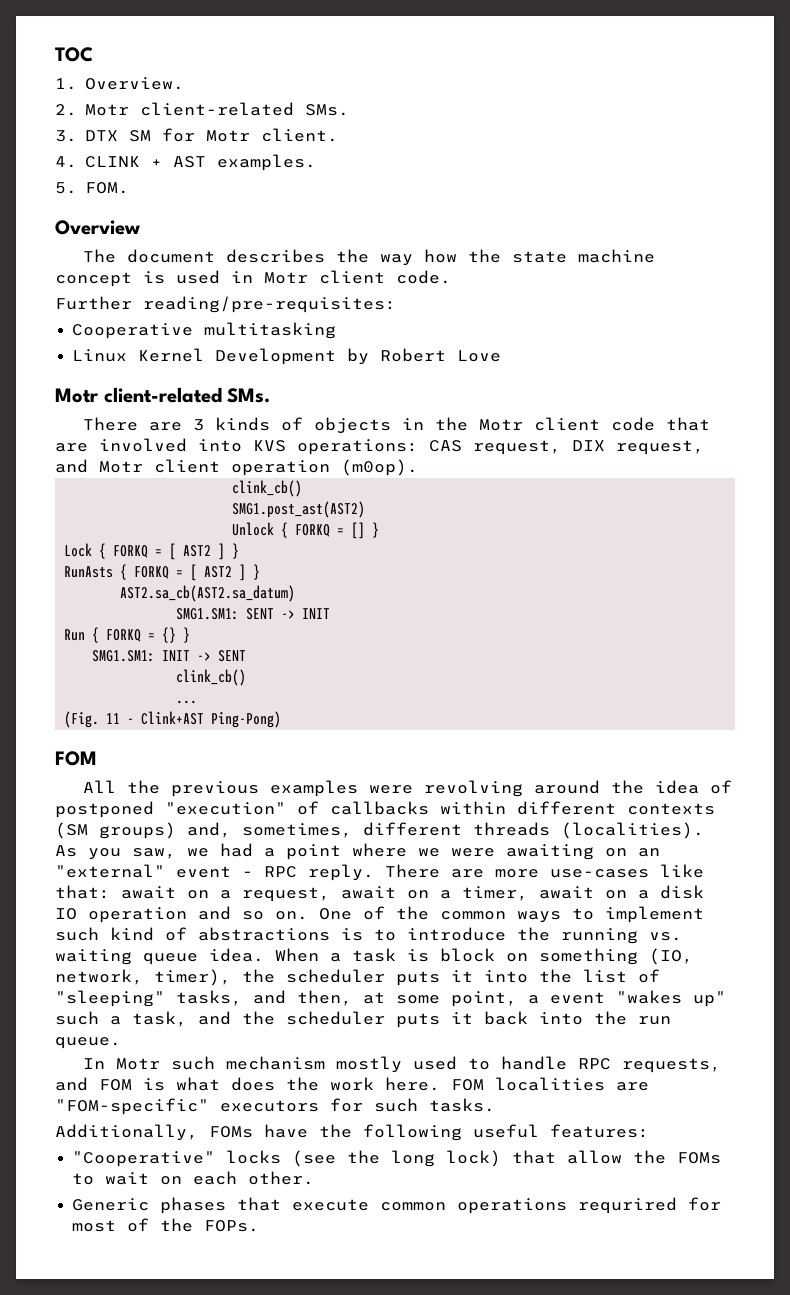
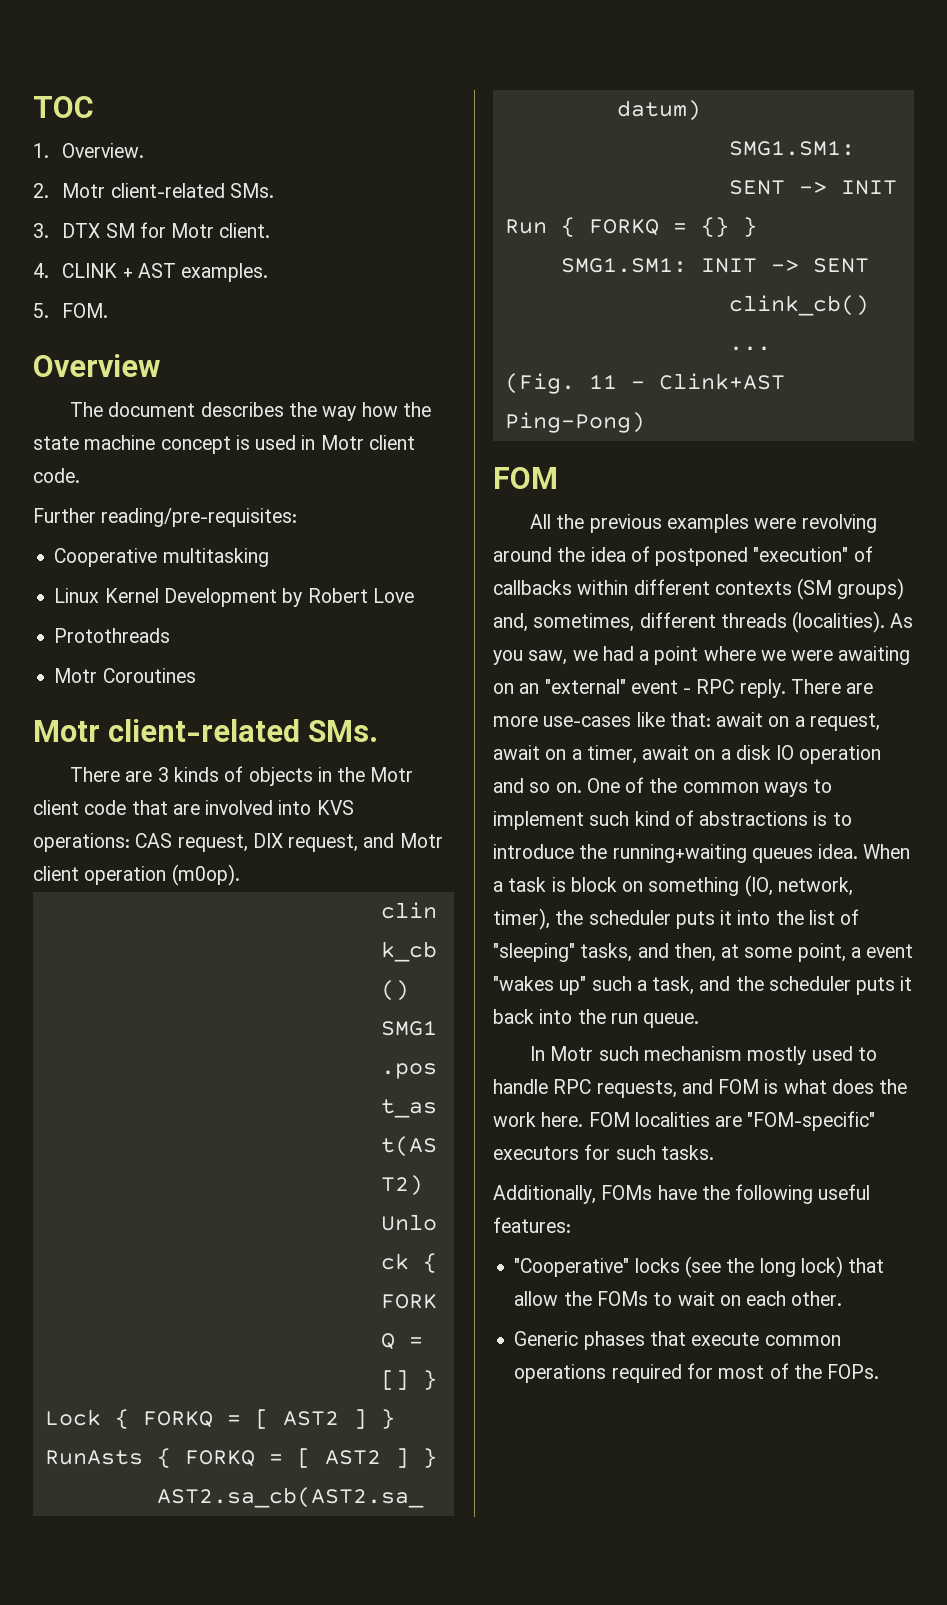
+ Protothreads
+ Motr Coroutines
- One of the common ways to implement such kind of abstractions is to introduce the running vs. waiting queue idea.
+ One of the common ways to implement such kind of abstractions is to introduce the running+waiting queues idea.
- Generic phases that execute common operations requrired for most of the FOPs.
+ Generic phases that execute common operations required for most of the FOPs.

